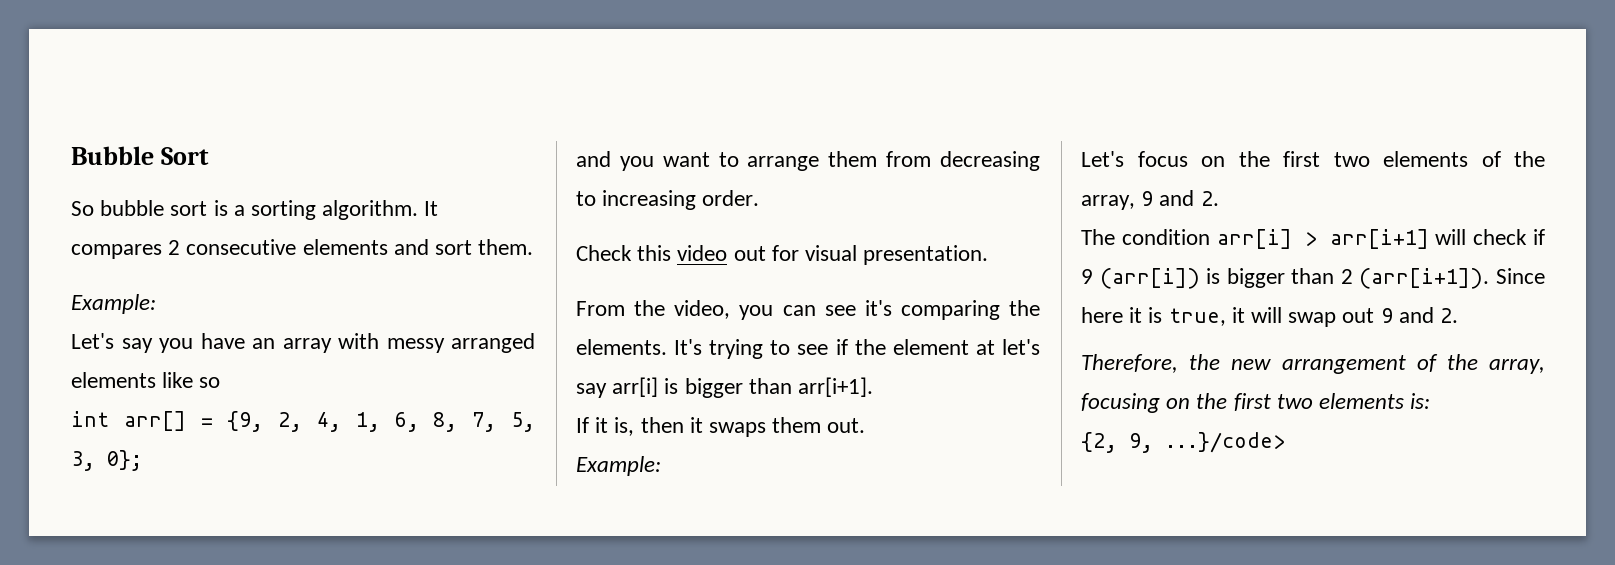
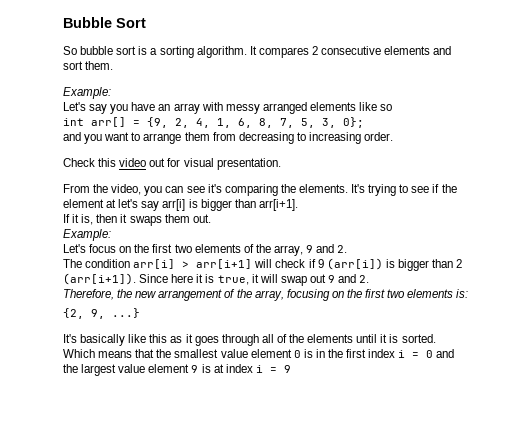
- {2, 9, ...}/code>
+ {2, 9, ...}
+ It's basically like this as it goes through all of the elements until it is sorted. Which means that the smallest value element 0 is in the first index i = 0 and the largest value element 9 is at index i = 9

